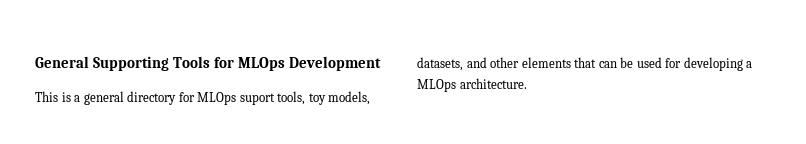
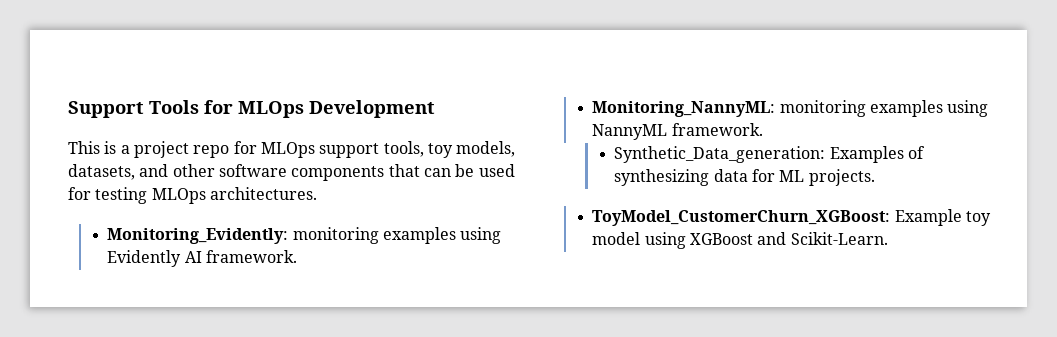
- General Supporting Tools for MLOps Development
+ Support Tools for MLOps Development
- This is a general directory for MLOps suport tools, toy models, datasets, and other elements that can be used for developing a MLOps architecture.
+ This is a project repo for MLOps support tools, toy models, datasets, and other software components that can be used for testing MLOps architectures.
+ Monitoring_Evidently: monitoring examples using Evidently AI framework.
+ Monitoring_NannyML: monitoring examples using NannyML framework.
+ Synthetic_Data_generation: Examples of synthesizing data for ML projects.
+ ToyModel_CustomerChurn_XGBoost: Example toy model using XGBoost and Scikit-Learn.

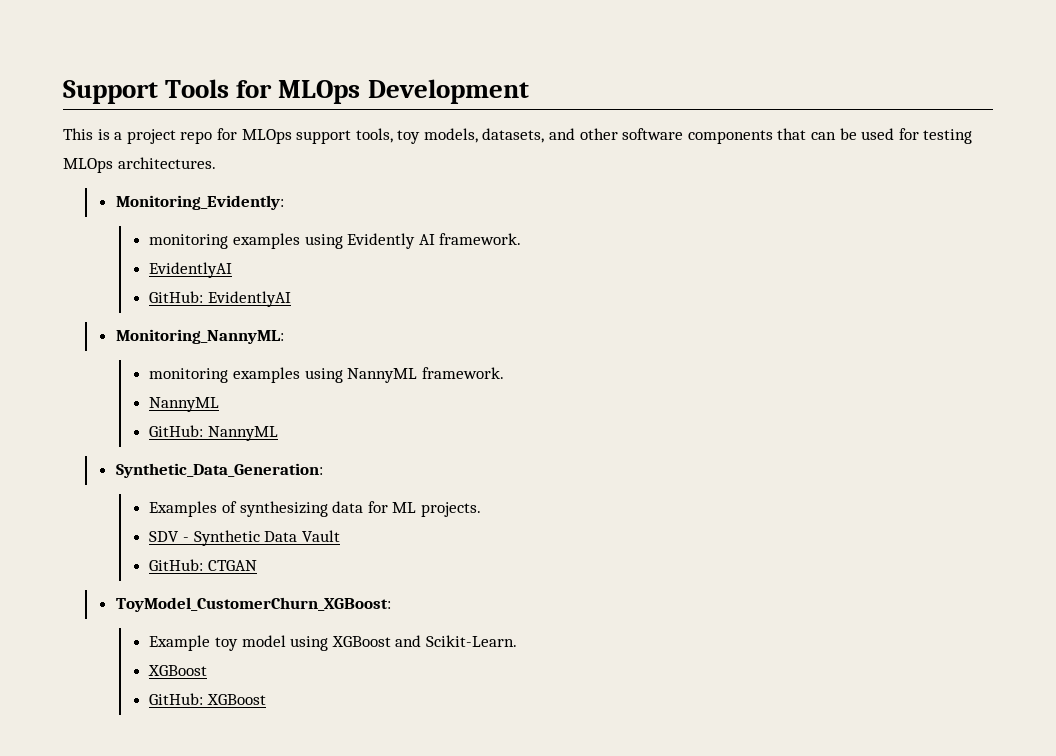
- Monitoring_Evidently: monitoring examples using Evidently AI framework.
+ Monitoring_Evidently:
+ monitoring examples using Evidently AI framework.
+ EvidentlyAI
+ GitHub: EvidentlyAI
- Monitoring_NannyML: monitoring examples using NannyML framework.
- Synthetic_Data_generation: Examples of synthesizing data for ML projects.
+ Monitoring_NannyML:
+ monitoring examples using NannyML framework.
+ NannyML
+ GitHub: NannyML
+ Synthetic_Data_Generation:
+ Examples of synthesizing data for ML projects.
+ SDV - Synthetic Data Vault
+ GitHub: CTGAN
- ToyModel_CustomerChurn_XGBoost: Example toy model using XGBoost and Scikit-Learn.
+ ToyModel_CustomerChurn_XGBoost:
+ Example toy model using XGBoost and Scikit-Learn.
+ XGBoost
+ GitHub: XGBoost

